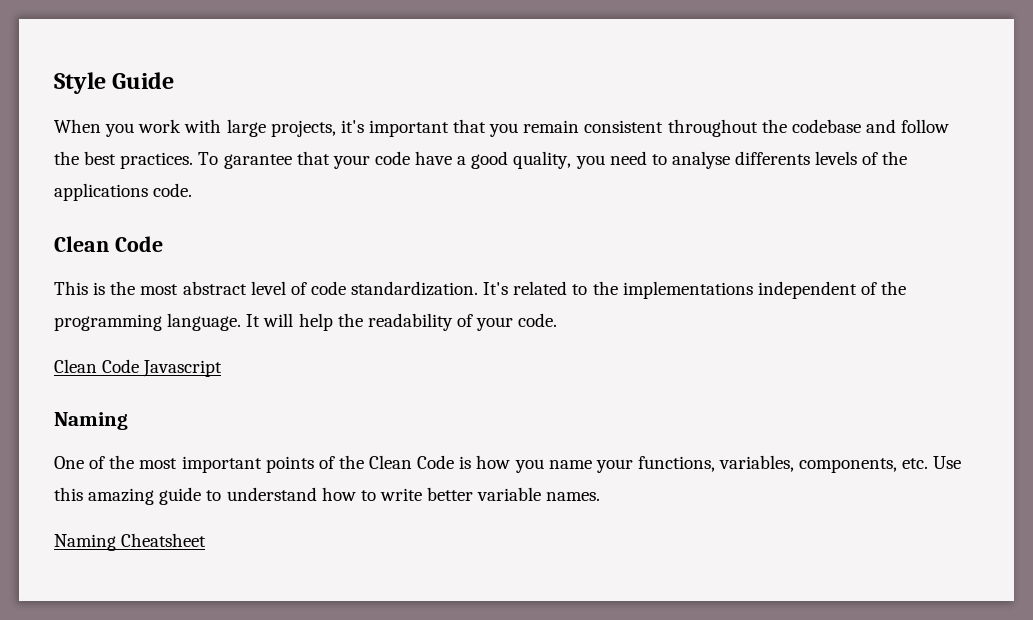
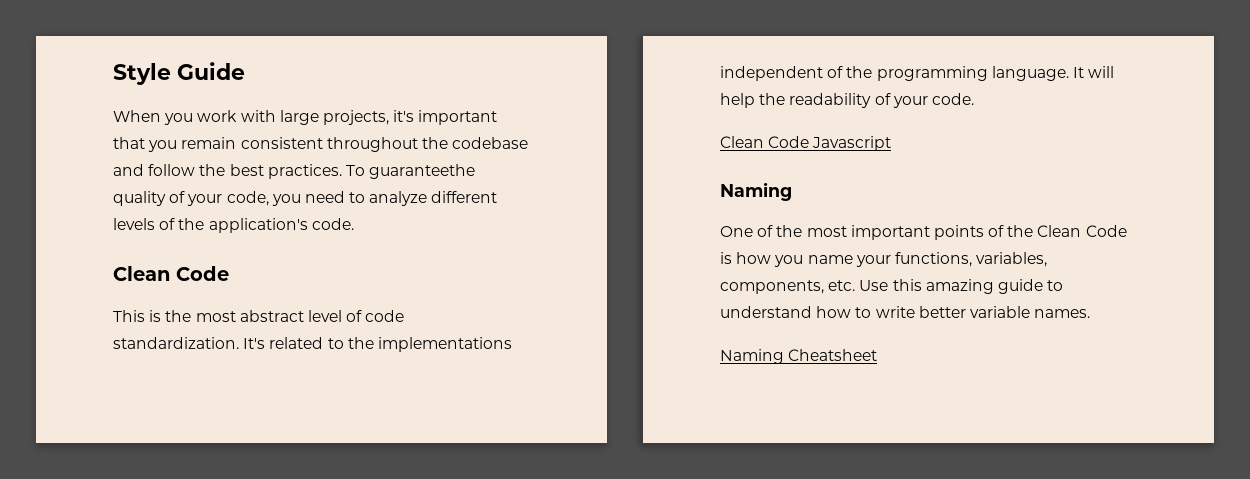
- To garantee that your code have a good quality, you need to analyse differents levels of the applications code.
+ To guaranteethe quality of your code, you need to analyze different levels of the application's code.

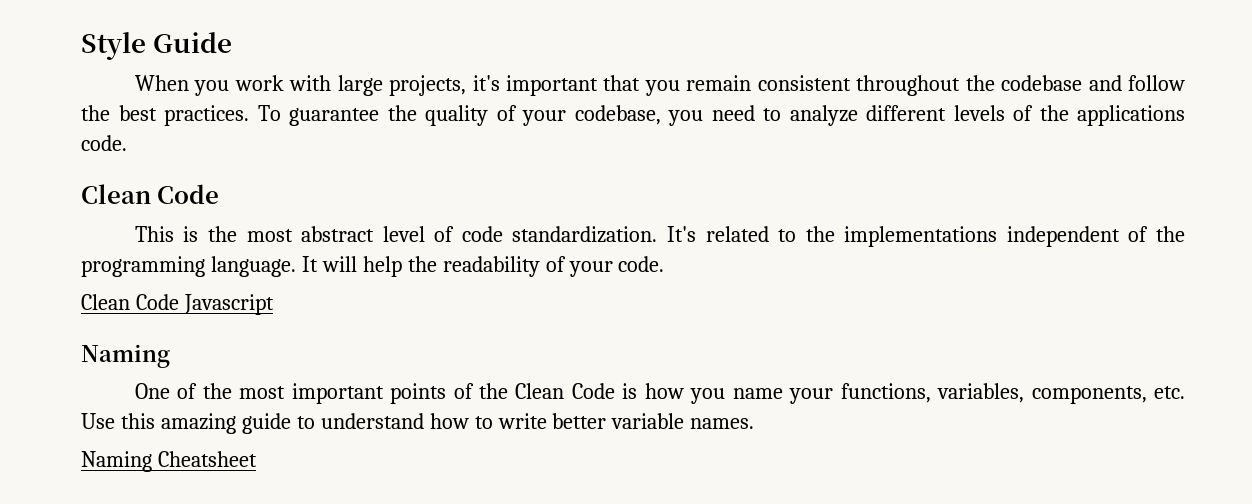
- To guaranteethe quality of your code, you need to analyze different levels of the application's code.
+ To guarantee the quality of your codebase, you need to analyze different levels of the applications code.

